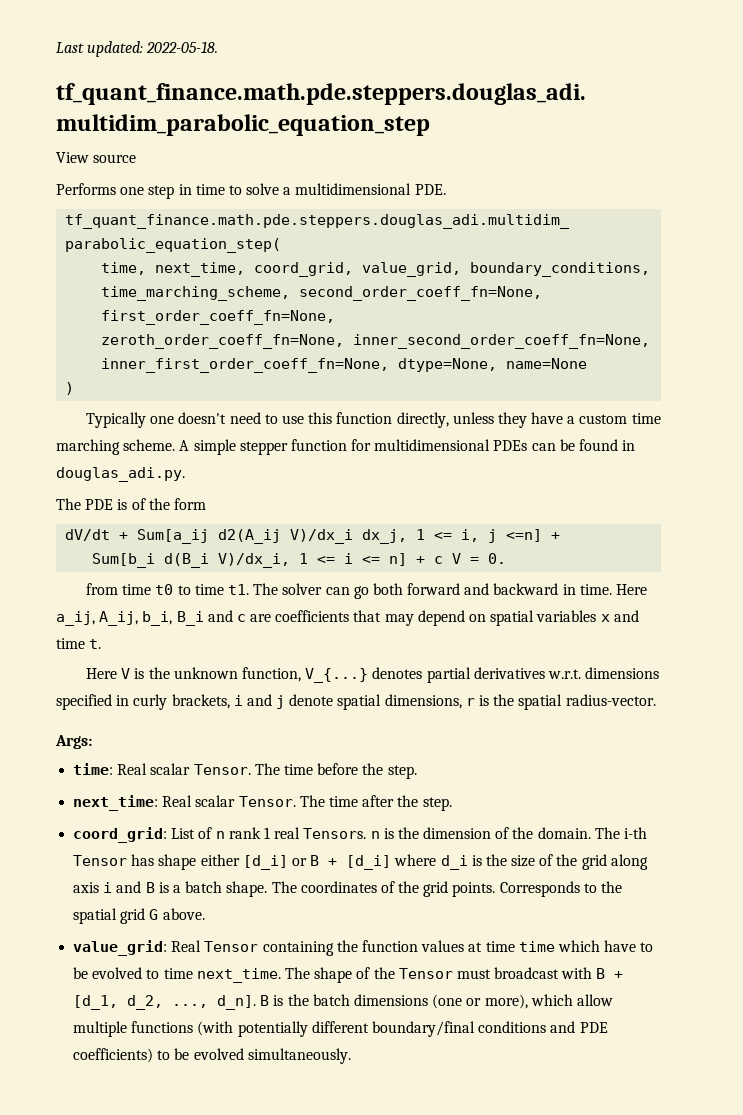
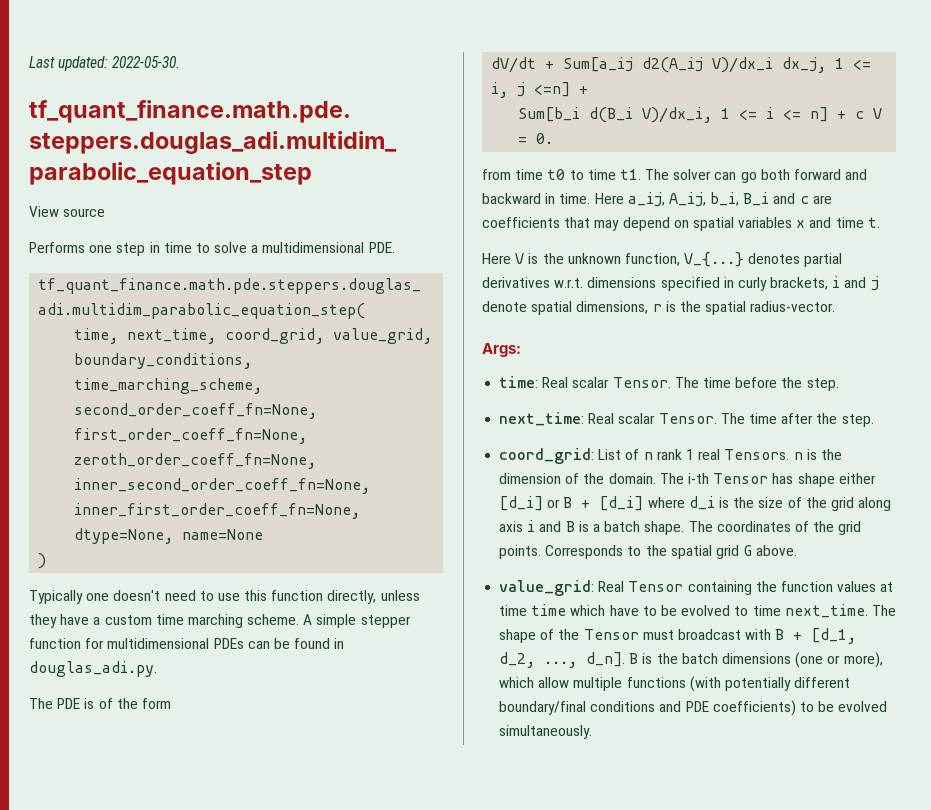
- Last updated: 2022-05-18.
+ Last updated: 2022-05-30.

